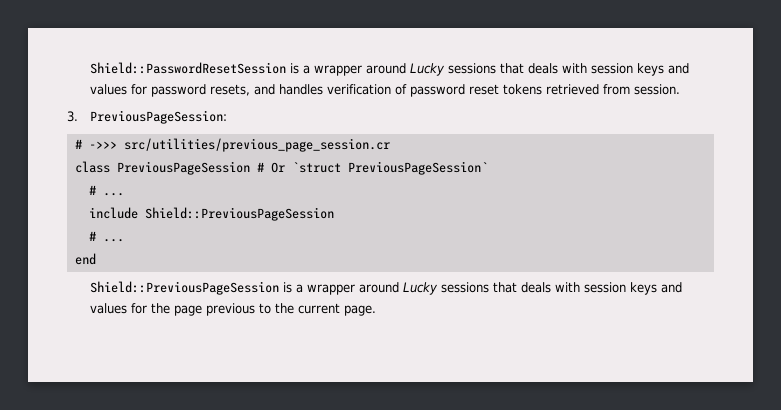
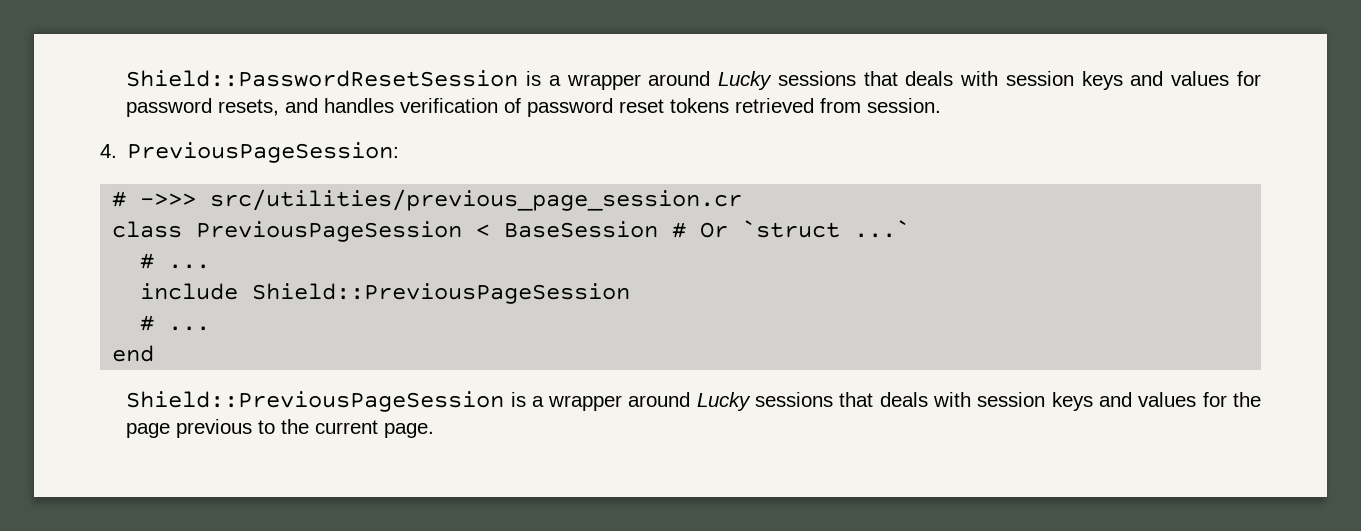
- 3. PreviousPageSession:
+ 4. PreviousPageSession:
- class PreviousPageSession # Or `struct PreviousPageSession`
+ class PreviousPageSession < BaseSession # Or `struct ...`

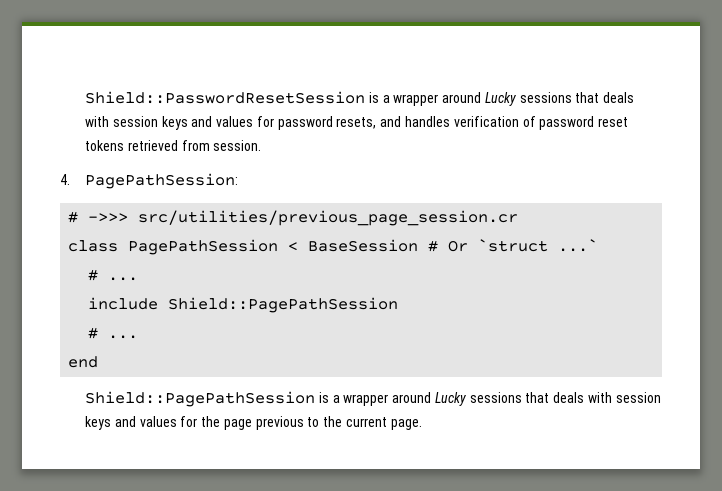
- 4. PreviousPageSession:
+ 4. PagePathSession:
- class PreviousPageSession < BaseSession # Or `struct ...`
+ class PagePathSession < BaseSession # Or `struct ...`
- include Shield::PreviousPageSession
+ include Shield::PagePathSession
- Shield::PreviousPageSession is a wrapper around Lucky sessions that deals with session keys and values for the page previous to the current page.
+ Shield::PagePathSession is a wrapper around Lucky sessions that deals with session keys and values for the page previous to the current page.

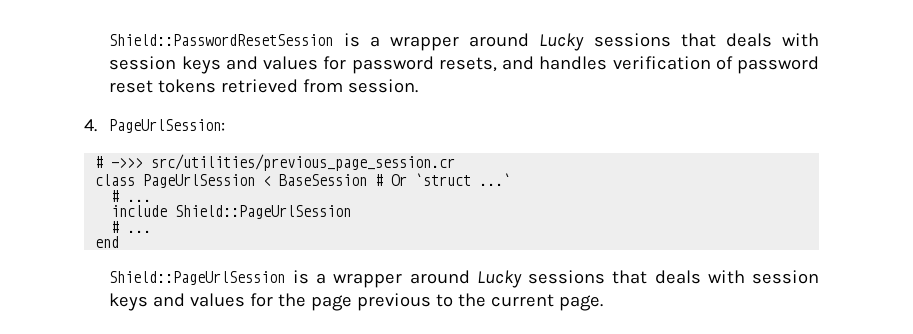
- 4. PagePathSession:
+ 4. PageUrlSession:
- class PagePathSession < BaseSession # Or `struct ...`
+ class PageUrlSession < BaseSession # Or `struct ...`
- include Shield::PagePathSession
+ include Shield::PageUrlSession
- Shield::PagePathSession is a wrapper around Lucky sessions that deals with session keys and values for the page previous to the current page.
+ Shield::PageUrlSession is a wrapper around Lucky sessions that deals with session keys and values for the page previous to the current page.

